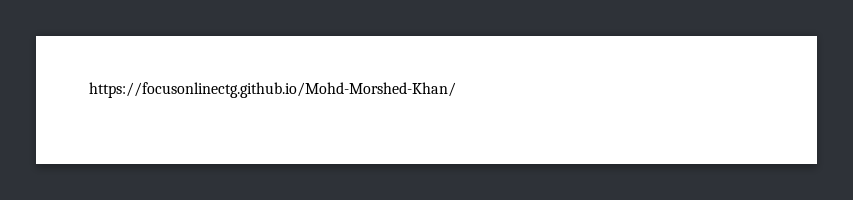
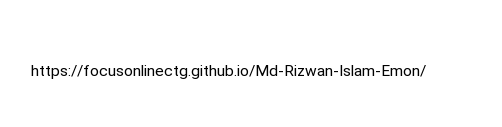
- https://focusonlinectg.github.io/Mohd-Morshed-Khan/
+ https://focusonlinectg.github.io/Md-Rizwan-Islam-Emon/

